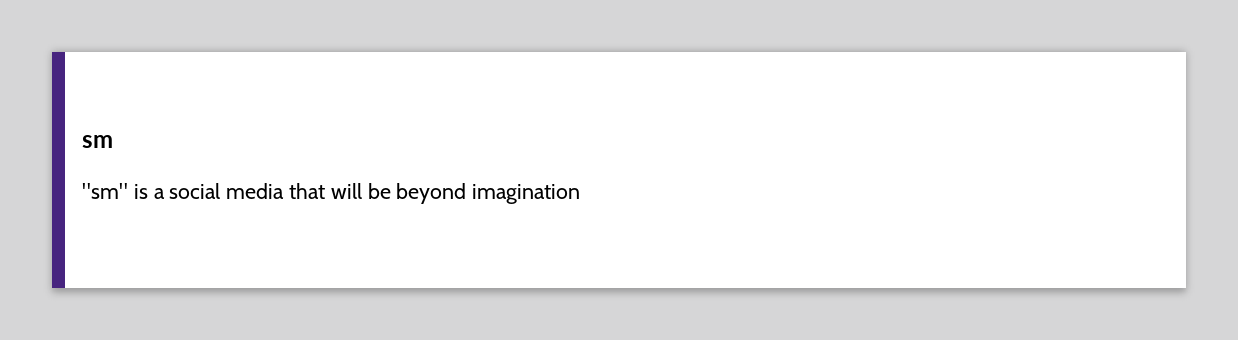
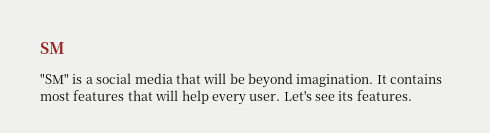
- sm
- "sm" is a social media that will be beyond imagination
+ SM
+ "SM" is a social media that will be beyond imagination. It contains most features that will help every user. Let's see its features.

